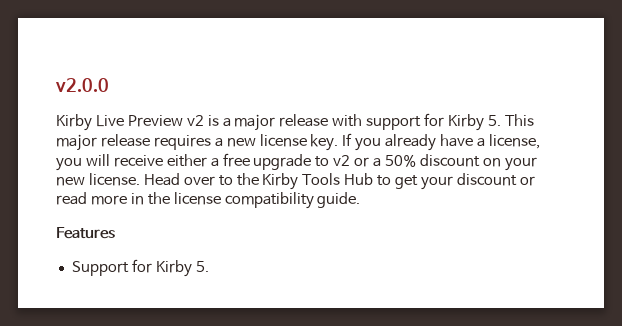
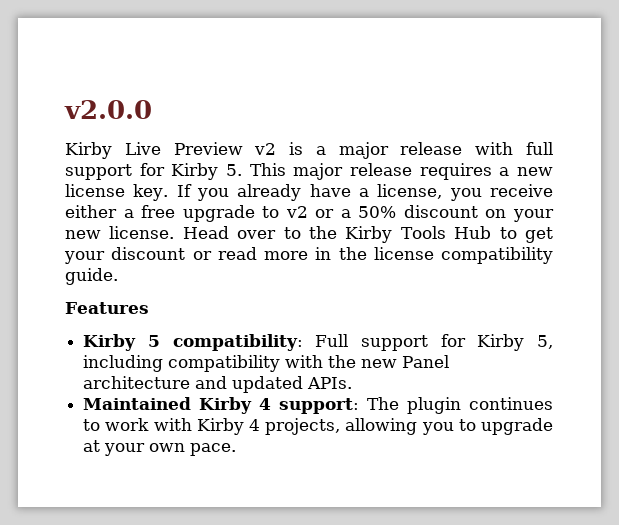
- Kirby Live Preview v2 is a major release with support for Kirby 5. This major release requires a new license key.
+ Kirby Live Preview v2 is a major release with full support for Kirby 5. This major release requires a new license key.
- If you already have a license, you will receive either a free upgrade to v2 or a 50% discount on your new license.
+ If you already have a license, you receive either a free upgrade to v2 or a 50% discount on your new license.
- Support for Kirby 5.
+ Kirby 5 compatibility: Full support for Kirby 5, including compatibility with the new Panel architecture and updated APIs.
+ Maintained Kirby 4 support: The plugin continues to work with Kirby 4 projects, allowing you to upgrade at your own pace.

